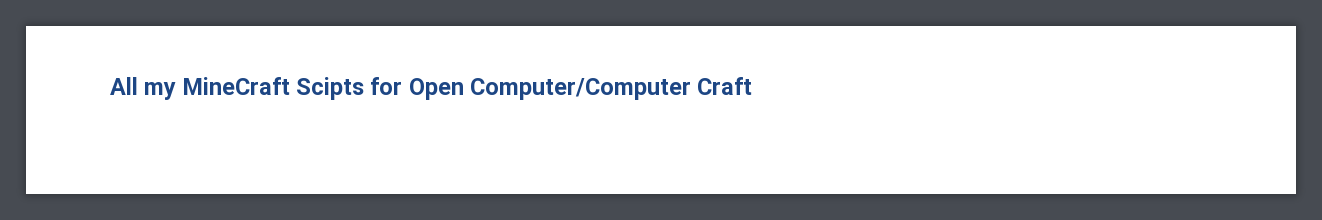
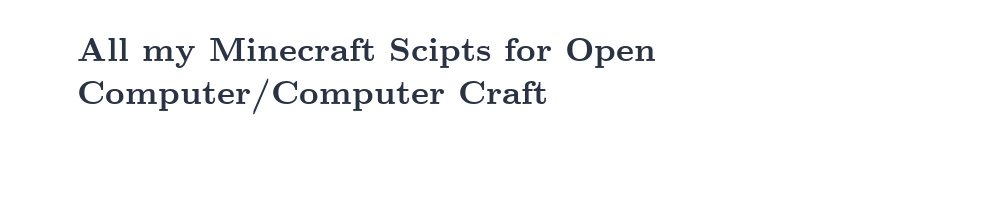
- All my MineCraft Scipts for Open Computer/Computer Craft
+ All my Minecraft Scipts for Open Computer/Computer Craft

